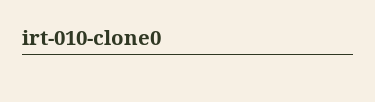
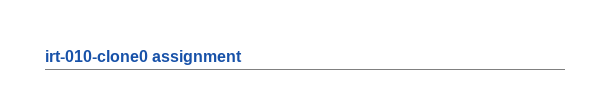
- irt-010-clone0
+ irt-010-clone0 assignment

